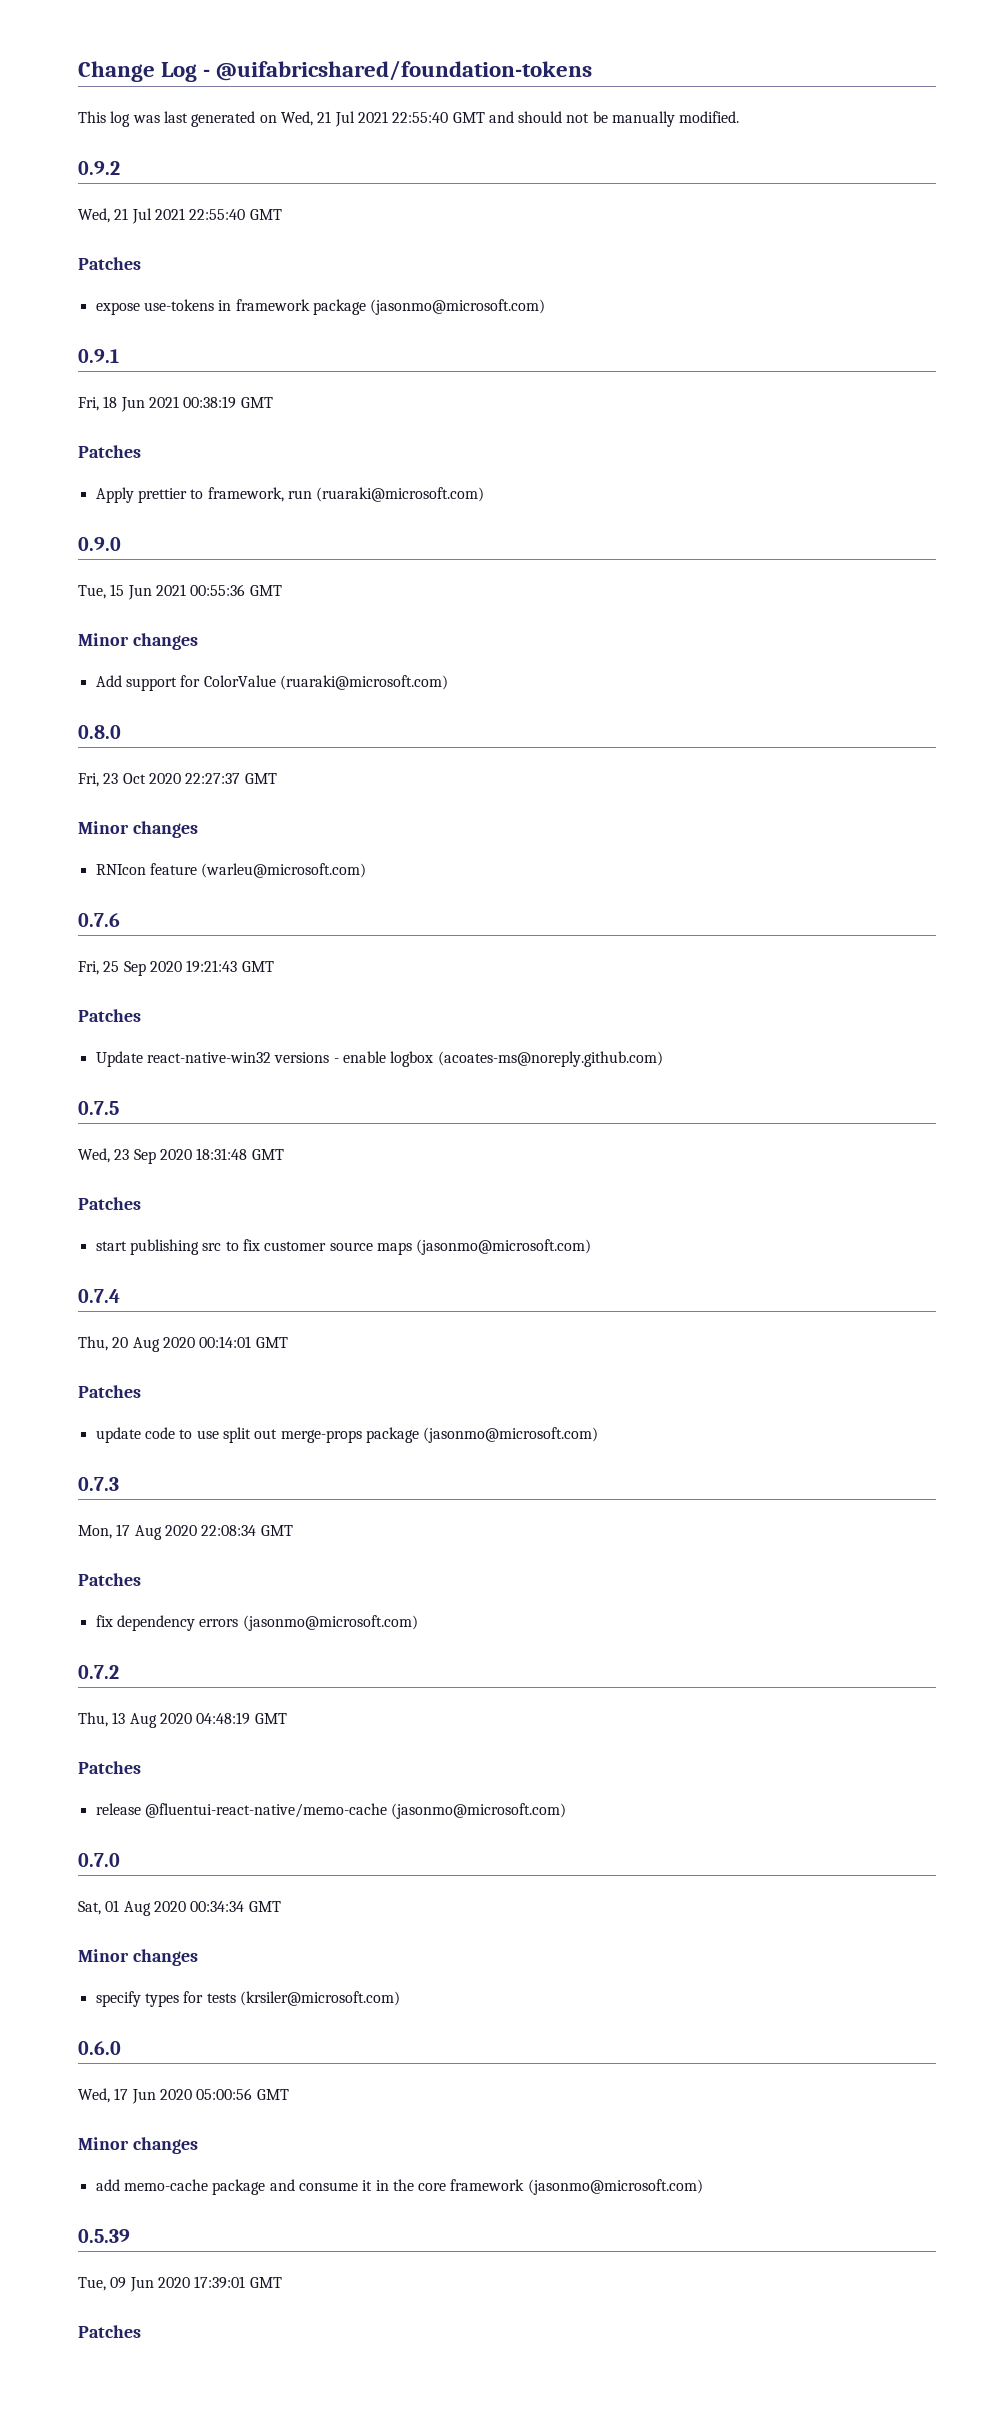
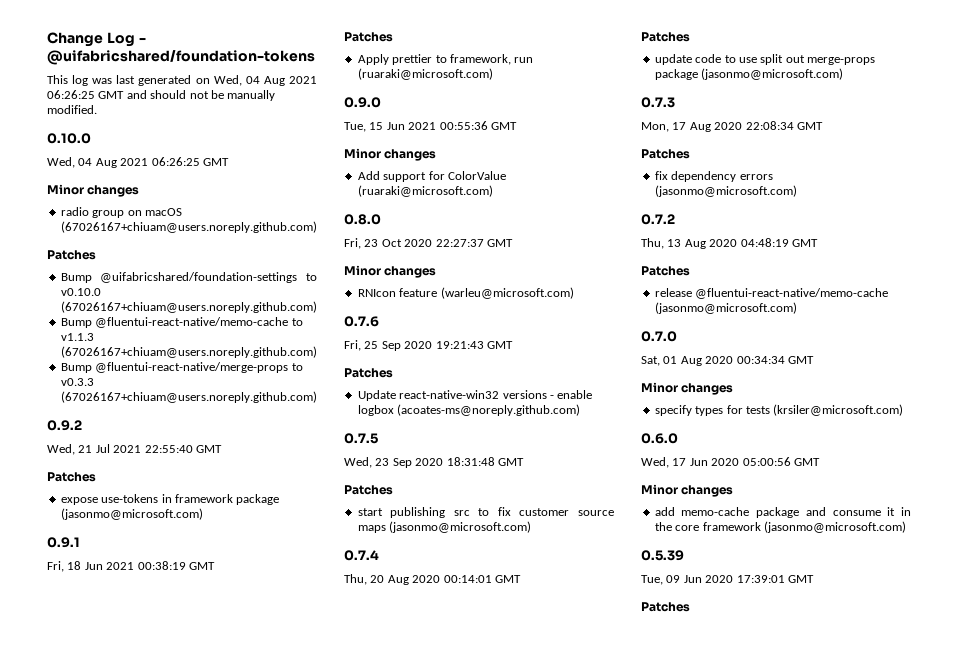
- This log was last generated on Wed, 21 Jul 2021 22:55:40 GMT and should not be manually modified.
+ This log was last generated on Wed, 04 Aug 2021 06:26:25 GMT and should not be manually modified.
+ 0.10.0
+ Wed, 04 Aug 2021 06:26:25 GMT
+ Minor changes
+ radio group on macOS (67026167+chiuam@users.noreply.github.com)
+ Patches
+ Bump @uifabricshared/foundation-settings to v0.10.0 (67026167+chiuam@users.noreply.github.com)
+ Bump @fluentui-react-native/memo-cache to v1.1.3 (67026167+chiuam@users.noreply.github.com)
+ Bump @fluentui-react-native/merge-props to v0.3.3 (67026167+chiuam@users.noreply.github.com)

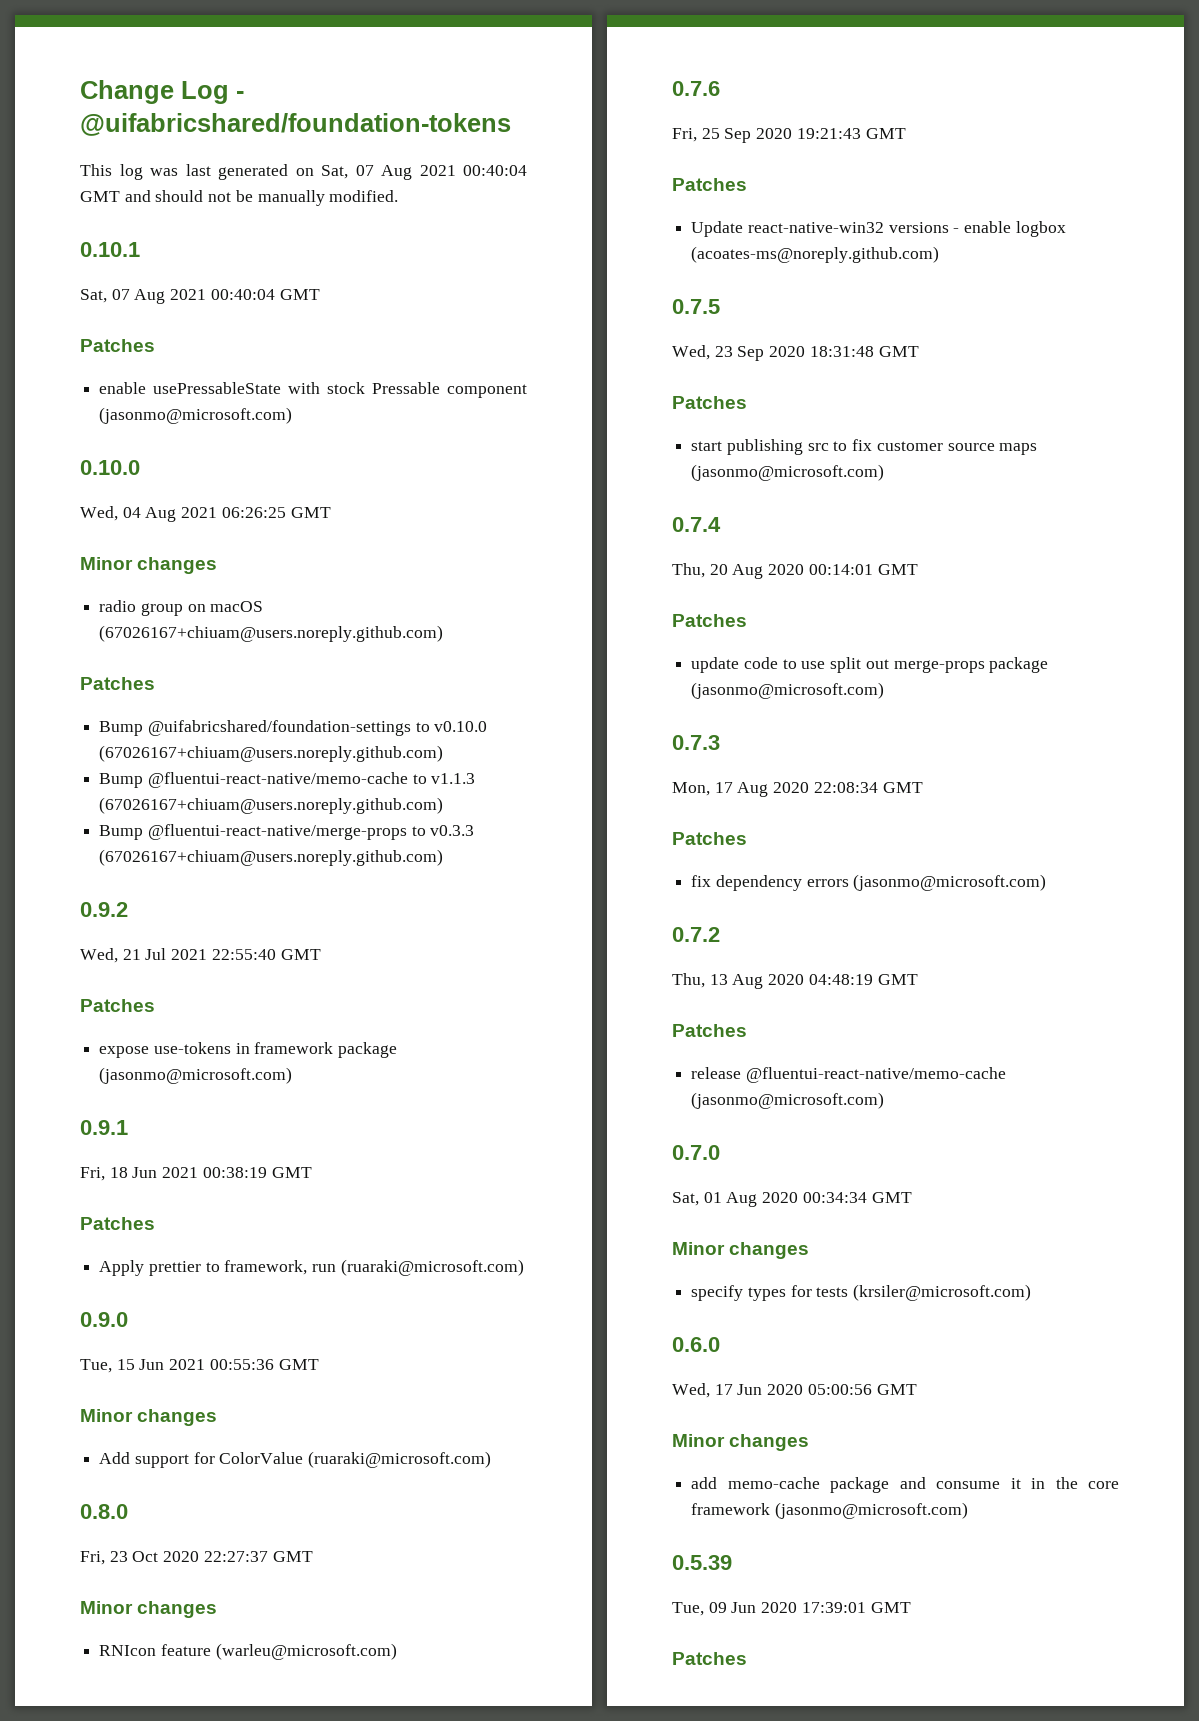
- This log was last generated on Wed, 04 Aug 2021 06:26:25 GMT and should not be manually modified.
+ This log was last generated on Sat, 07 Aug 2021 00:40:04 GMT and should not be manually modified.
+ 0.10.1
+ Sat, 07 Aug 2021 00:40:04 GMT
+ Patches
+ enable usePressableState with stock Pressable component (jasonmo@microsoft.com)

